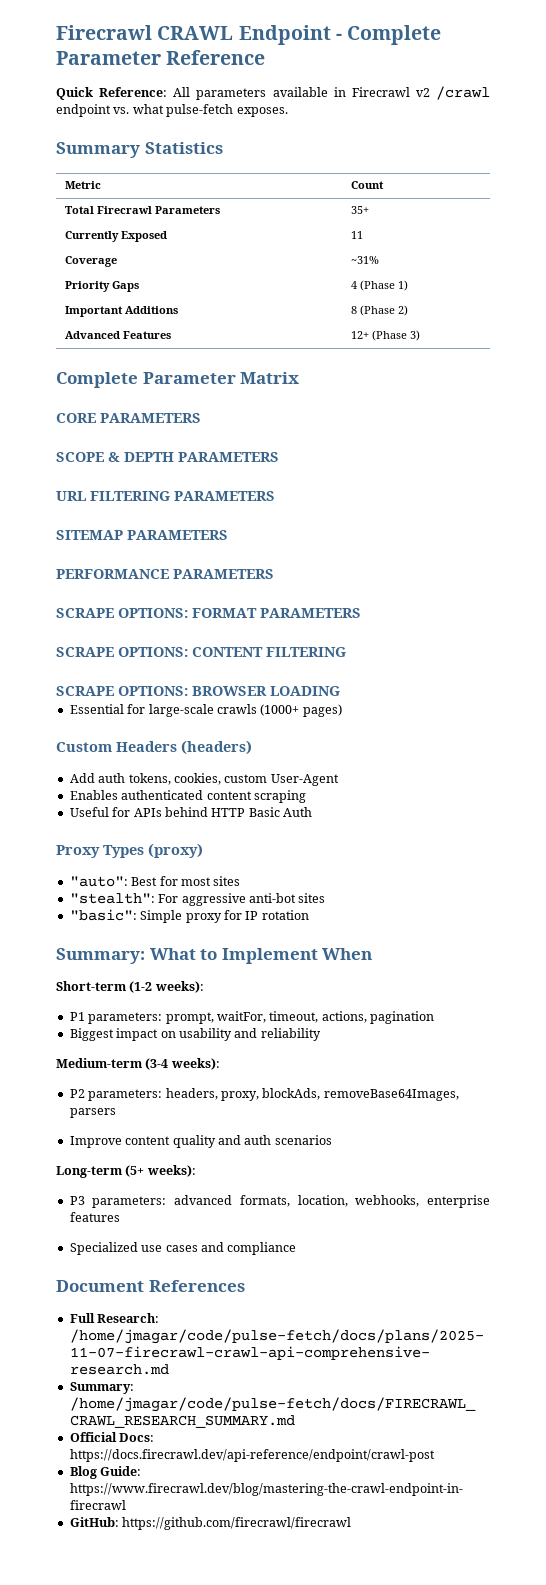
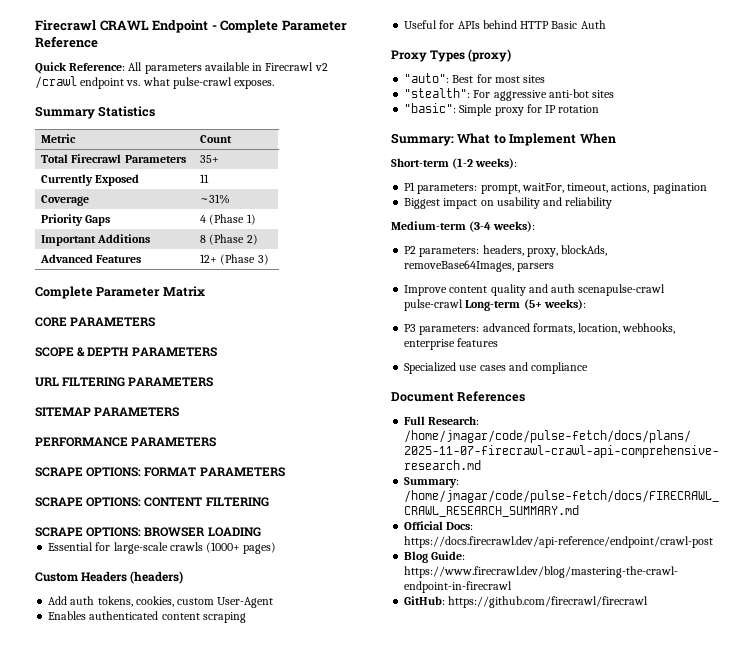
- Quick Reference: All parameters available in Firecrawl v2 /crawl endpoint vs. what pulse-fetch exposes.
+ Quick Reference: All parameters available in Firecrawl v2 /crawl endpoint vs. what pulse-crawl exposes.
- Improve content quality and auth scenarios
- Long-term (5+ weeks):
+ Improve content quality and auth scenapulse-crawl pulse-crawl Long-term (5+ weeks):

